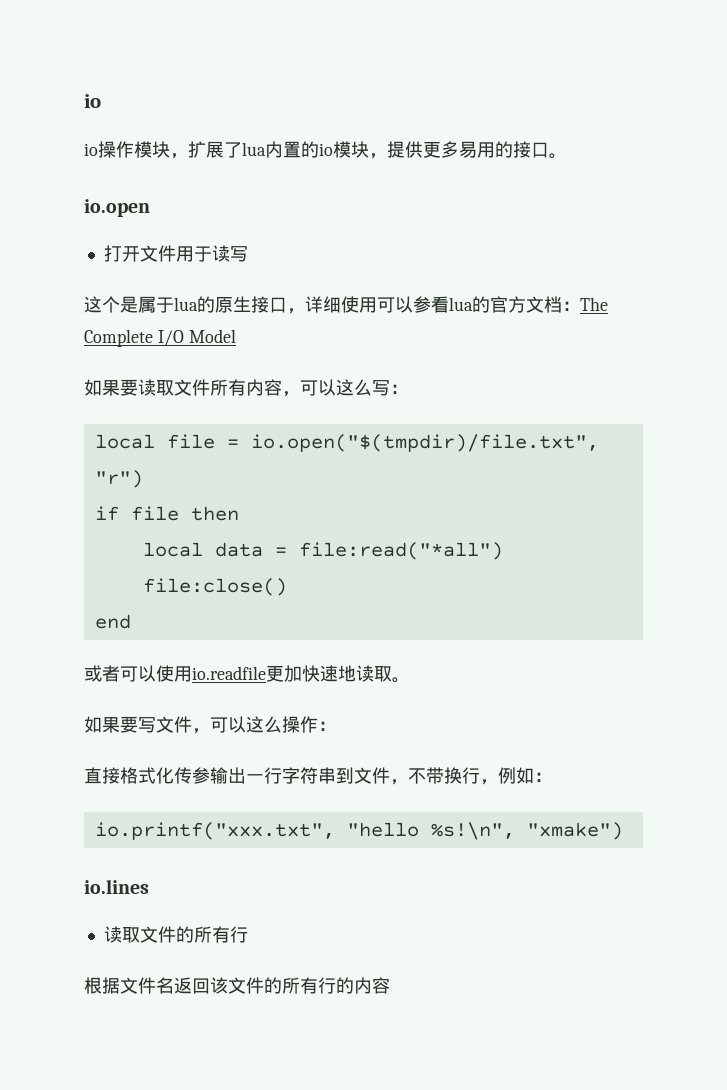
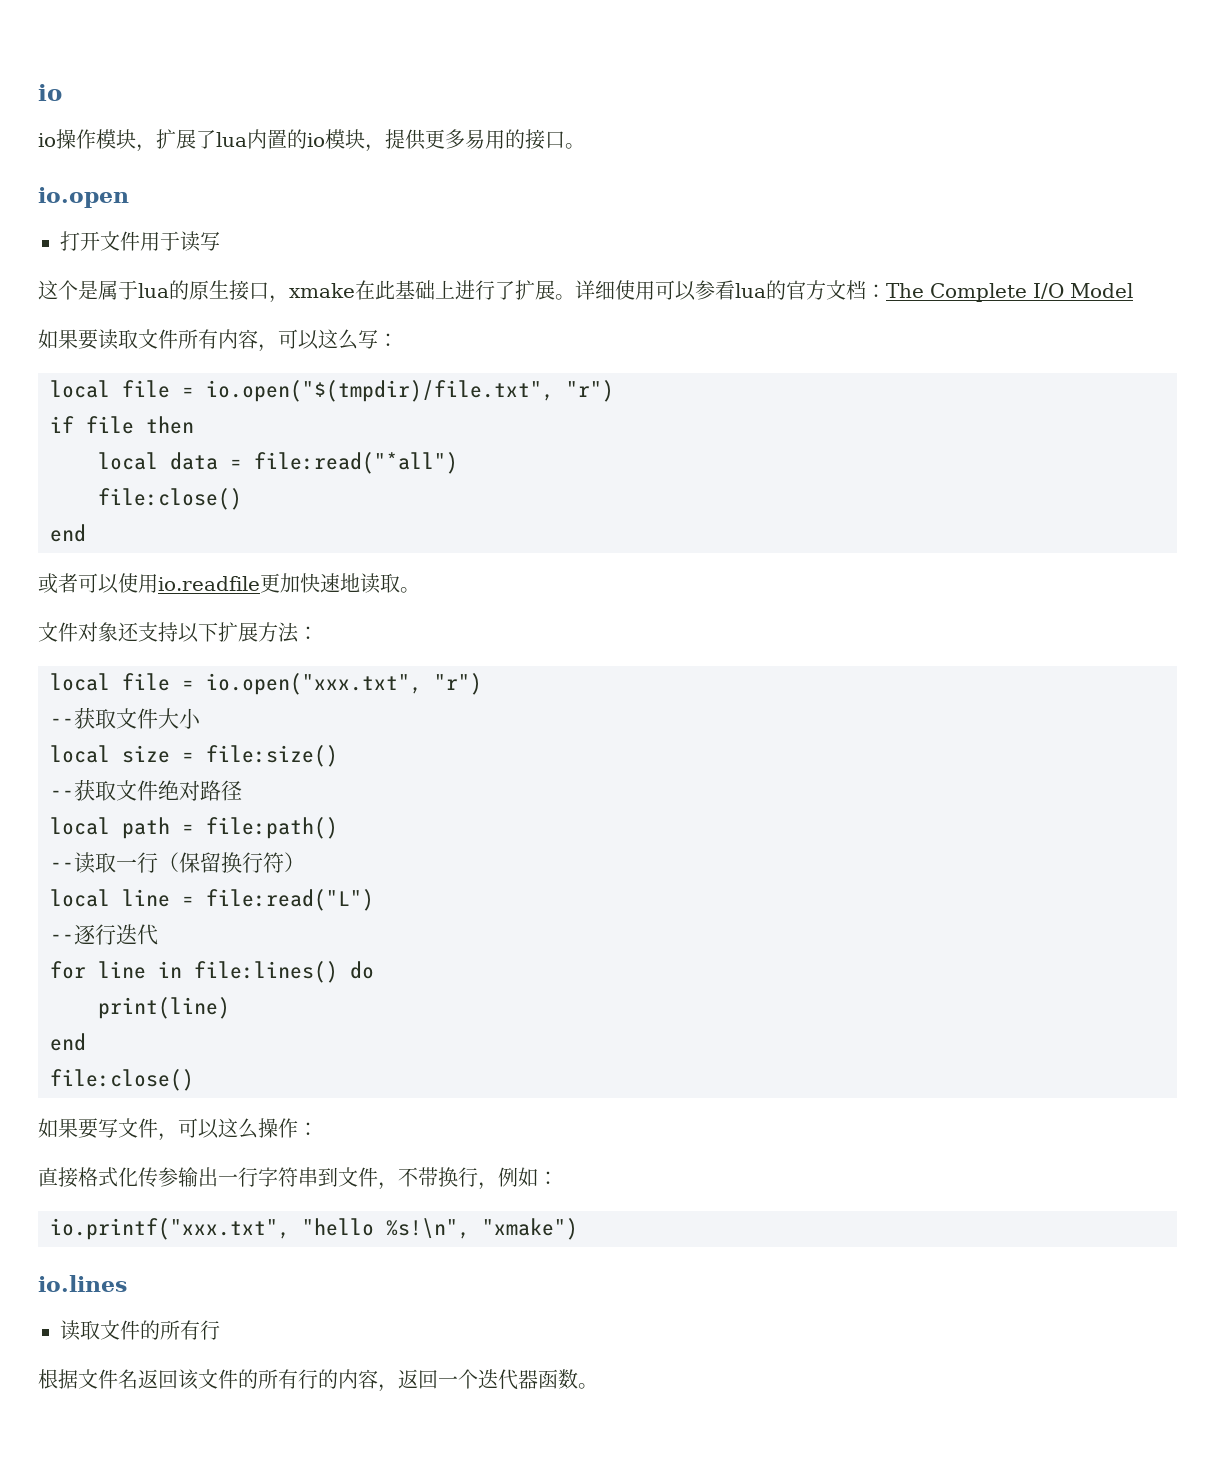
- 这个是属于lua的原生接口，详细使用可以参看lua的官方文档：The Complete I/O Model
+ 这个是属于lua的原生接口，xmake在此基础上进行了扩展。详细使用可以参看lua的官方文档：The Complete I/O Model
+ 文件对象还支持以下扩展方法：
+ local file = io.open("xxx.txt", "r")
+ --获取文件大小
+ local size = file:size()
+ --获取文件绝对路径
+ local path = file:path()
+ --读取一行（保留换行符）
+ local line = file:read("L")
+ --逐行迭代
+ for line in file:lines() do
+ print(line)
+ end
+ file:close()
- 根据文件名返回该文件的所有行的内容
+ 根据文件名返回该文件的所有行的内容，返回一个迭代器函数。

